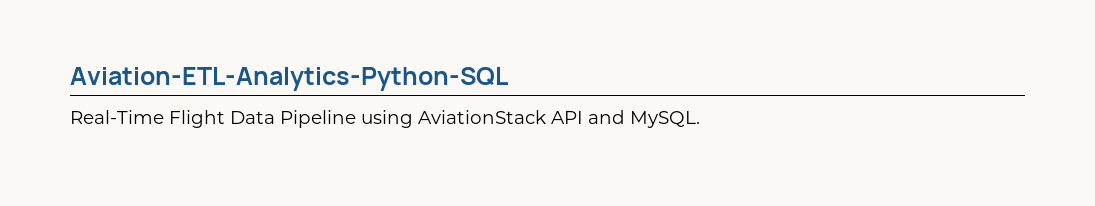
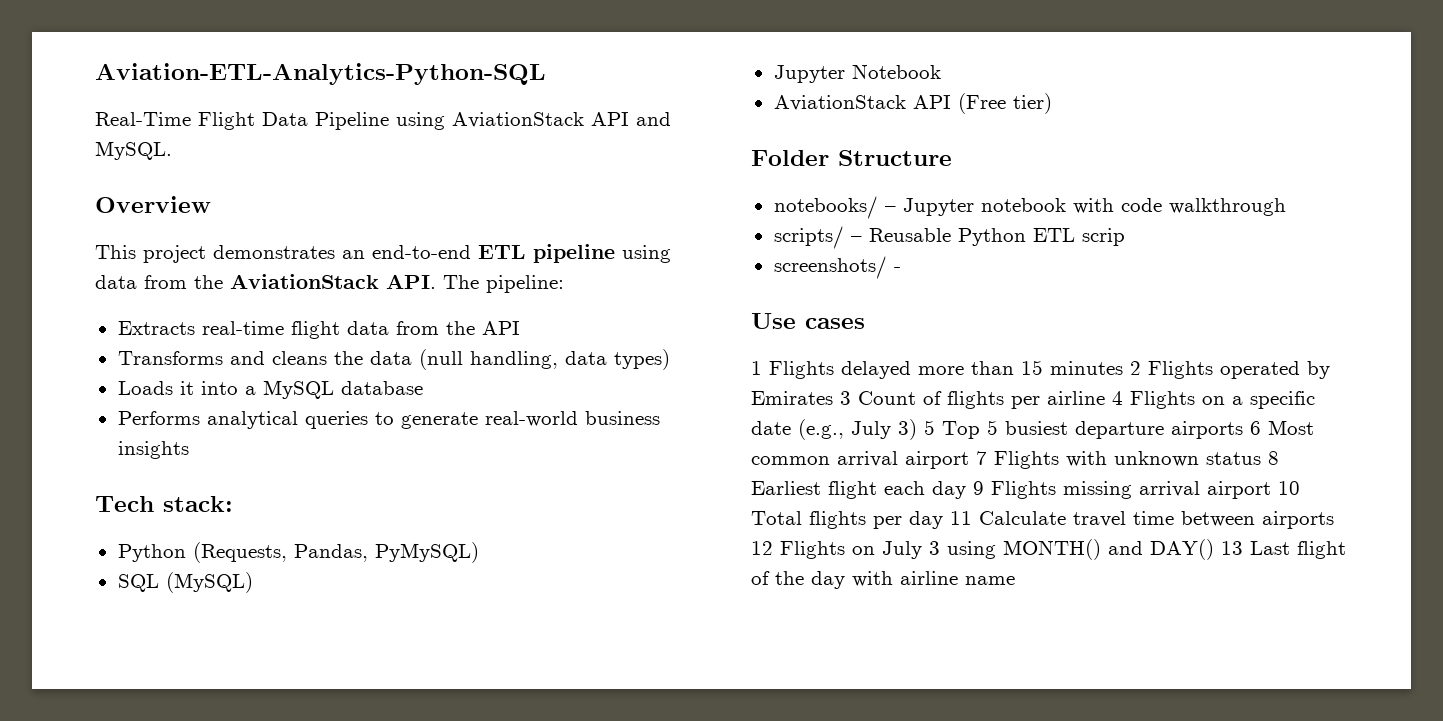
+ Overview
+ This project demonstrates an end-to-end ETL pipeline using data from the AviationStack API. The pipeline:
+ Extracts real-time flight data from the API
+ Transforms and cleans the data (null handling, data types)
+ Loads it into a MySQL database
+ Performs analytical queries to generate real-world business insights
+ Tech stack:
+ Python (Requests, Pandas, PyMySQL)
+ SQL (MySQL)
+ Jupyter Notebook
+ AviationStack API (Free tier)
+ Folder Structure
+ notebooks/ – Jupyter notebook with code walkthrough
+ scripts/ – Reusable Python ETL scrip
+ screenshots/ -
+ Use cases
+ 1 Flights delayed more than 15 minutes 2 Flights operated by Emirates 3 Count of flights per airline 4 Flights on a specific date (e.g., July 3) 5 Top 5 busiest departure airports 6 Most common arrival airport 7 Flights with unknown status 8 Earliest flight each day 9 Flights missing arrival airport 10 Total flights per day 11 Calculate travel time between airports 12 Flights on July 3 using MONTH() and DAY() 13 Last flight of the day with airline name

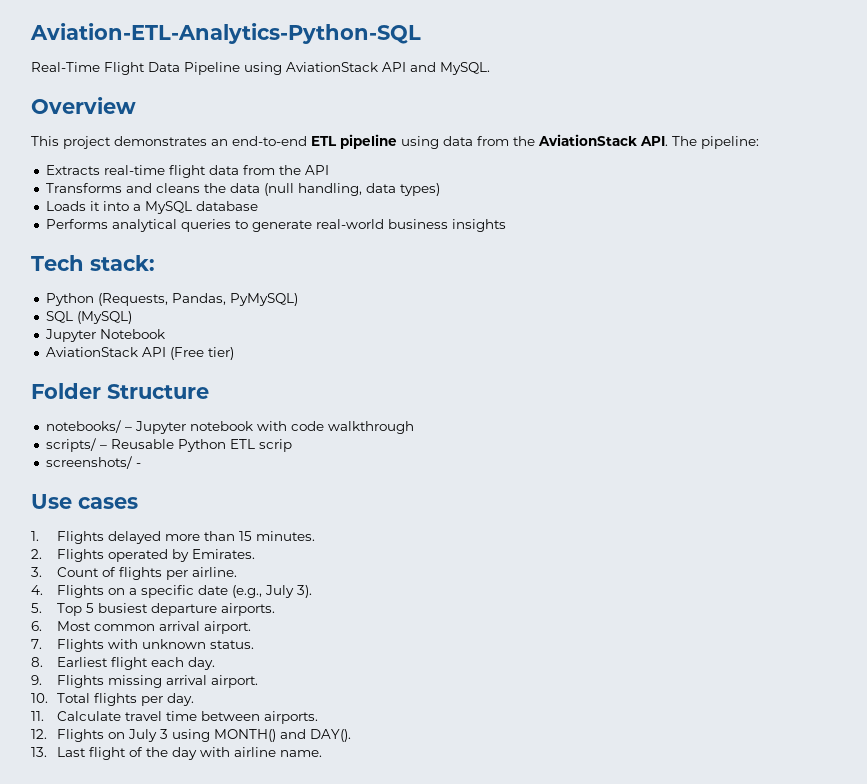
- 1 Flights delayed more than 15 minutes 2 Flights operated by Emirates 3 Count of flights per airline 4 Flights on a specific date (e.g., July 3) 5 Top 5 busiest departure airports 6 Most common arrival airport 7 Flights with unknown status 8 Earliest flight each day 9 Flights missing arrival airport 10 Total flights per day 11 Calculate travel time between airports 12 Flights on July 3 using MONTH() and DAY() 13 Last flight of the day with airline name
+ 1. Flights delayed more than 15 minutes.
+ 2. Flights operated by Emirates.
+ 3. Count of flights per airline.
+ 4. Flights on a specific date (e.g., July 3).
+ 5. Top 5 busiest departure airports.
+ 6. Most common arrival airport.
+ 7. Flights with unknown status.
+ 8. Earliest flight each day.
+ 9. Flights missing arrival airport.
+ 10. Total flights per day.
+ 11. Calculate travel time between airports.
+ 12. Flights on July 3 using MONTH() and DAY().
+ 13. Last flight of the day with airline name.

